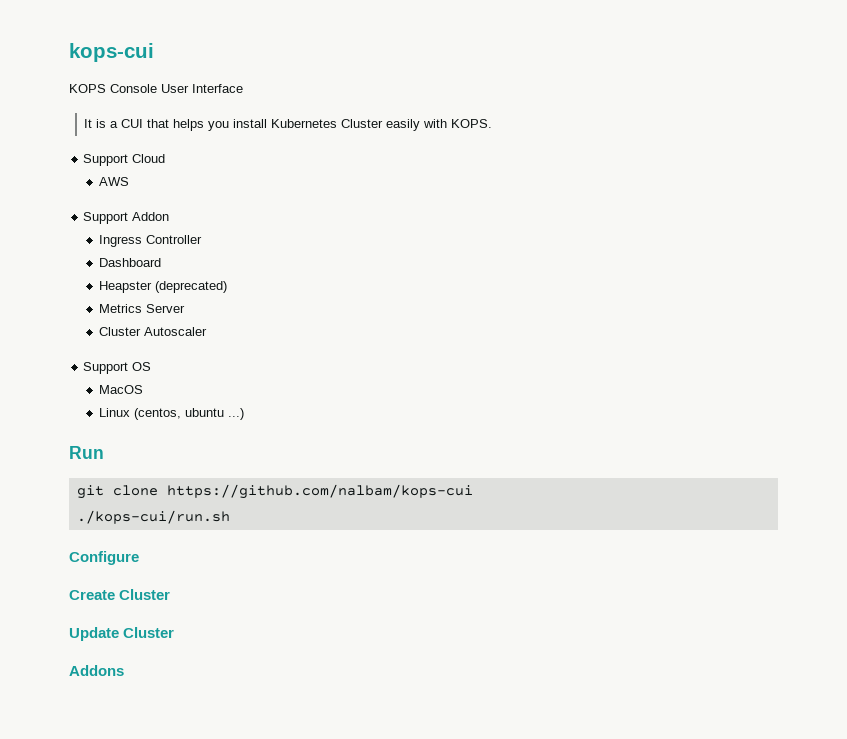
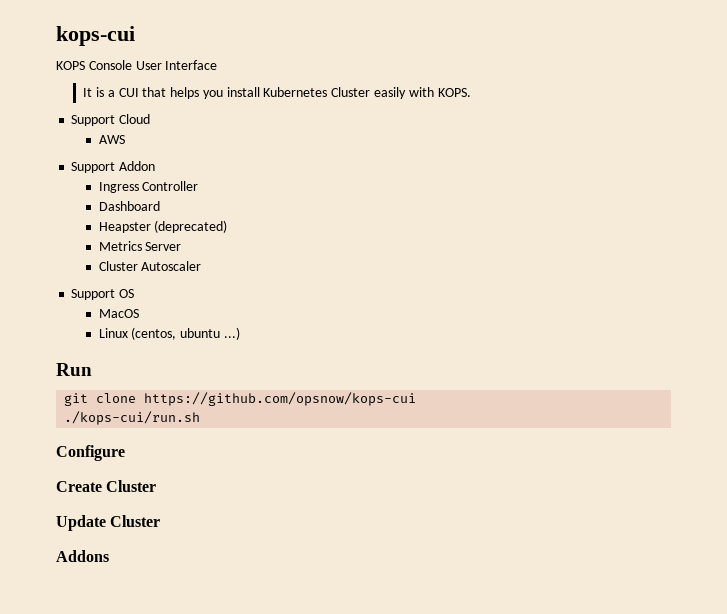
- git clone https://github.com/nalbam/kops-cui
+ git clone https://github.com/opsnow/kops-cui

